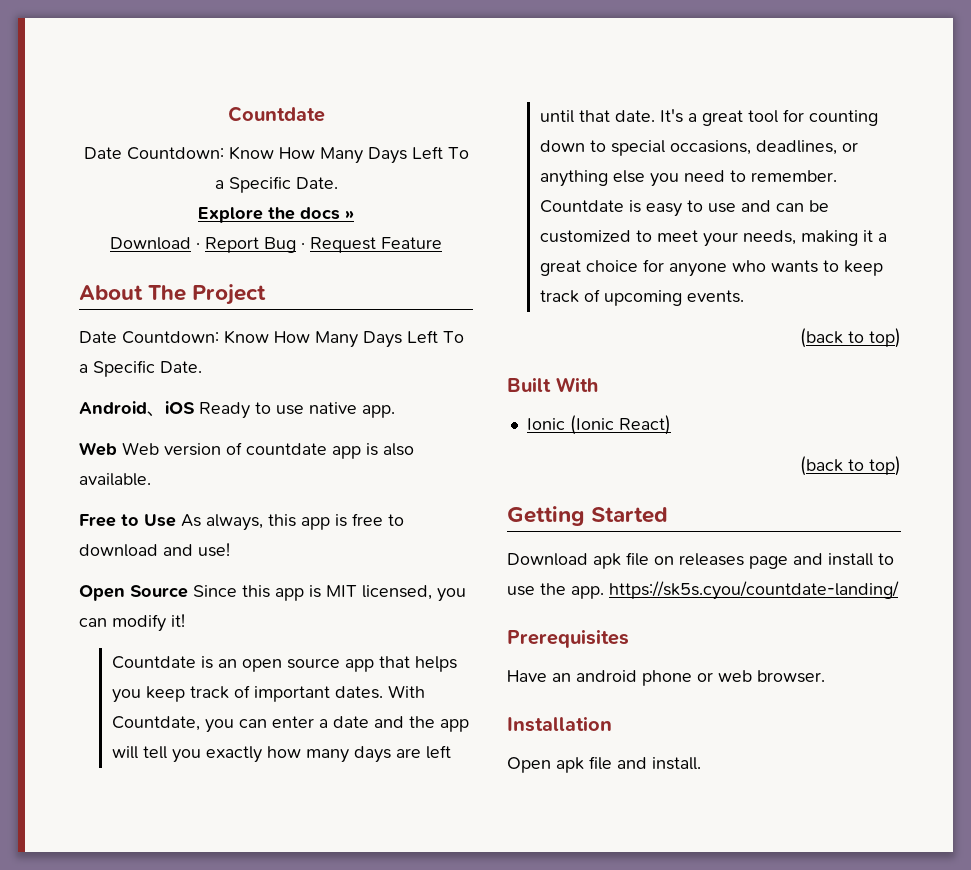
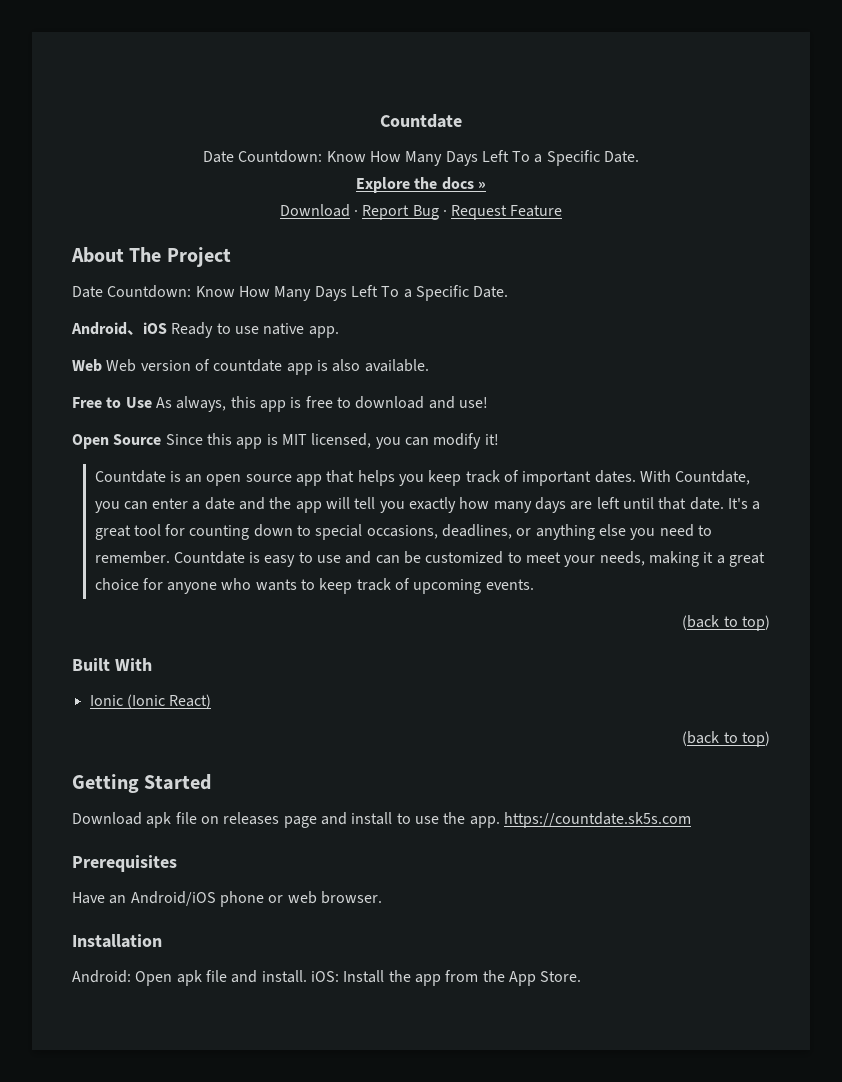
- Download apk file on releases page and install to use the app. https://sk5s.cyou/countdate-landing/
+ Download apk file on releases page and install to use the app. https://countdate.sk5s.com
- Have an android phone or web browser.
+ Have an Android/iOS phone or web browser.
- Open apk file and install.
+ Android: Open apk file and install. iOS: Install the app from the App Store.

